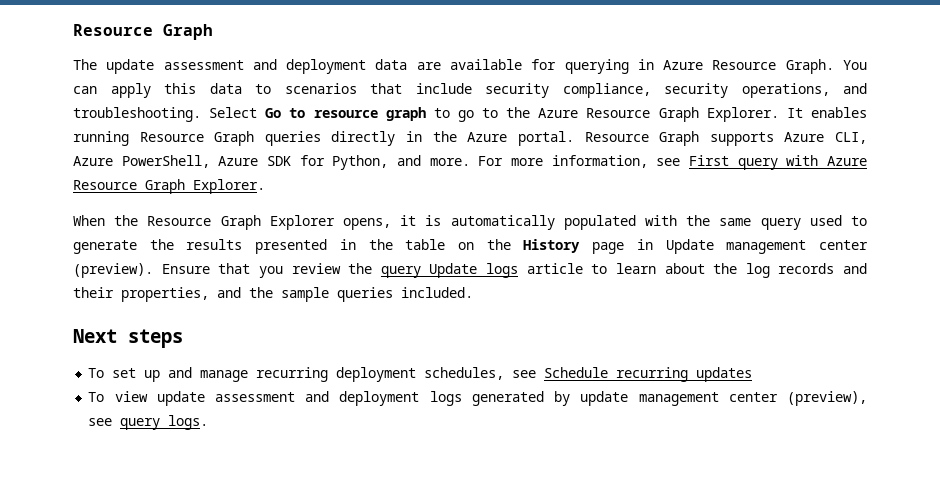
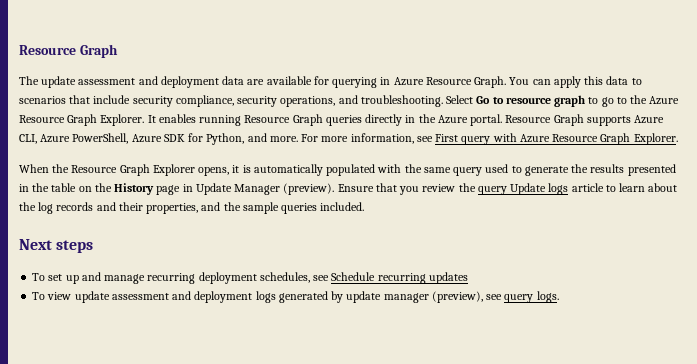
- When the Resource Graph Explorer opens, it is automatically populated with the same query used to generate the results presented in the table on the History page in Update management center (preview).
+ When the Resource Graph Explorer opens, it is automatically populated with the same query used to generate the results presented in the table on the History page in Update Manager (preview).
- To view update assessment and deployment logs generated by update management center (preview), see query logs.
+ To view update assessment and deployment logs generated by update manager (preview), see query logs.

